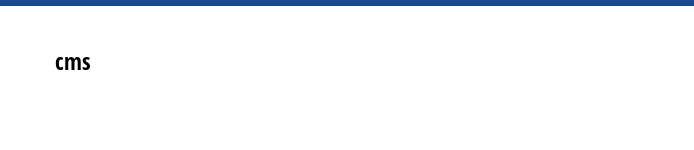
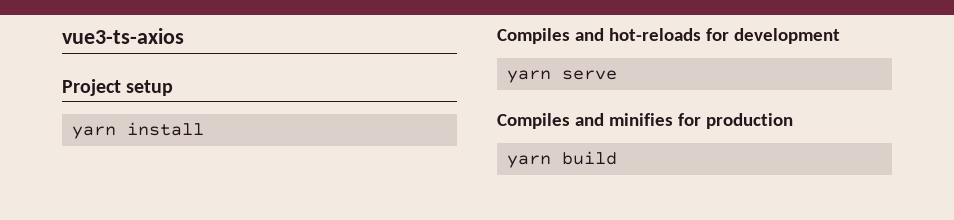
- cms
+ vue3-ts-axios
+ Project setup
+ yarn install
+ Compiles and hot-reloads for development
+ yarn serve
+ Compiles and minifies for production
+ yarn build

